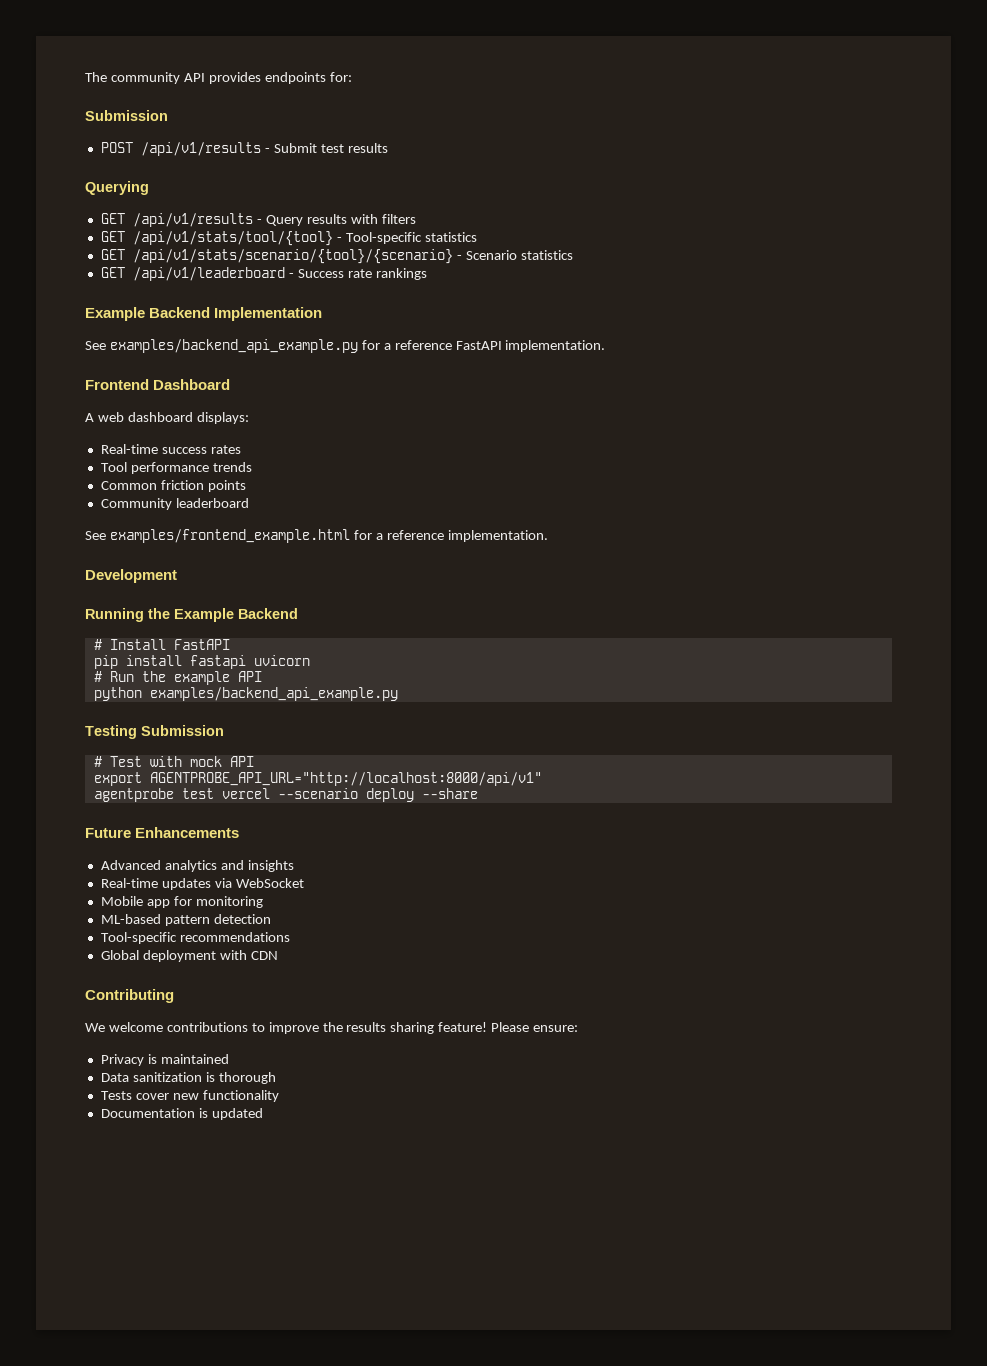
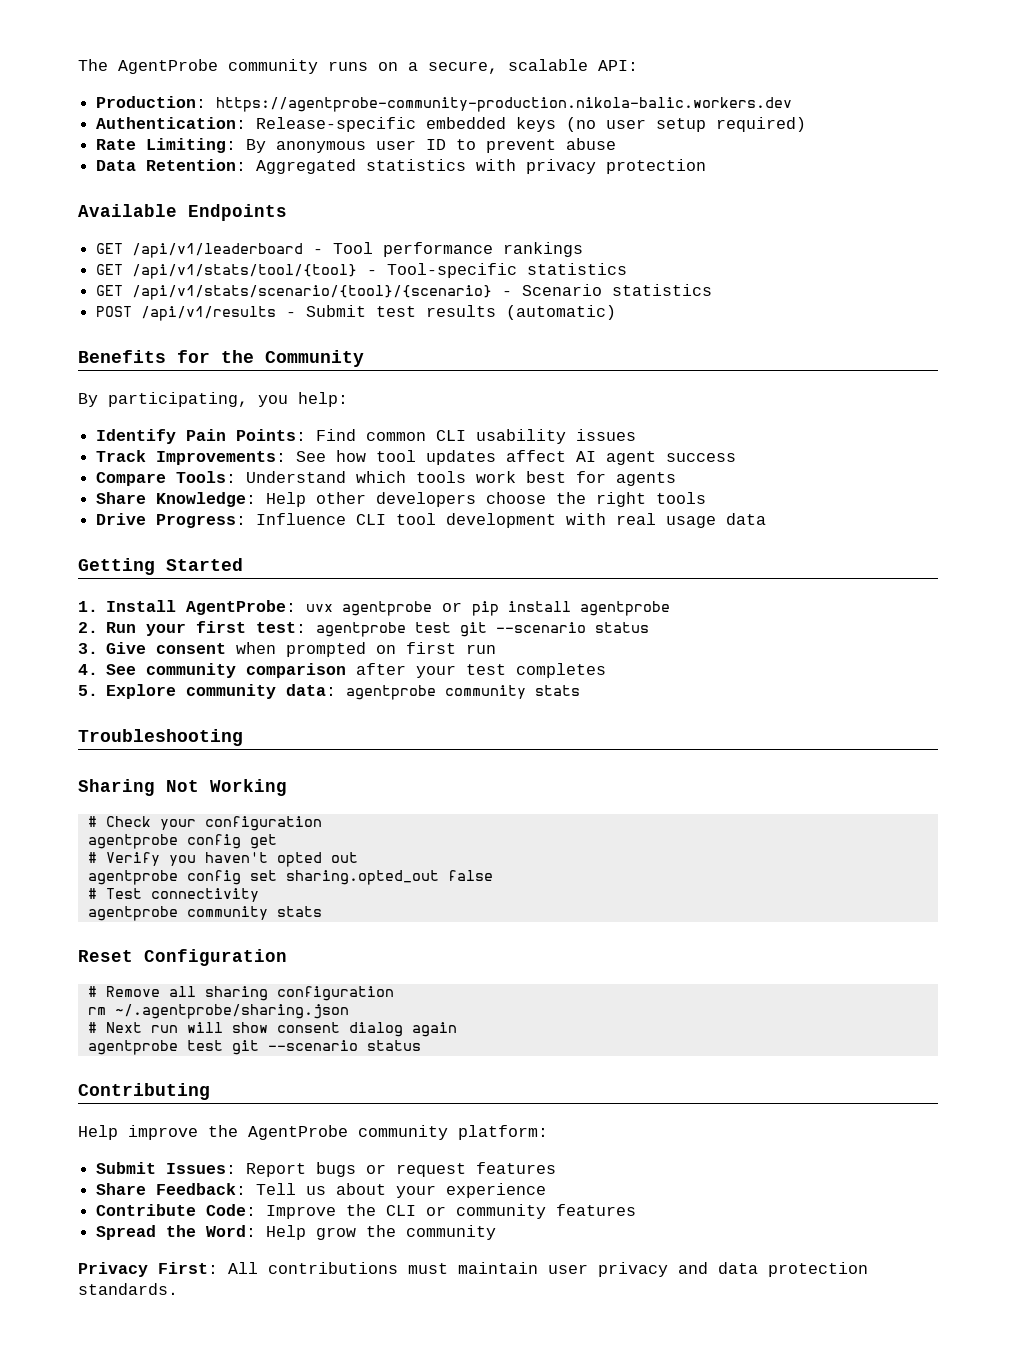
- The community API provides endpoints for:
- Submission
- POST /api/v1/results - Submit test results
- Querying
- GET /api/v1/results - Query results with filters
+ The AgentProbe community runs on a secure, scalable API:
+ Production: https://agentprobe-community-production.nikola-balic.workers.dev
+ Authentication: Release-specific embedded keys (no user setup required)
+ Rate Limiting: By anonymous user ID to prevent abuse
+ Data Retention: Aggregated statistics with privacy protection
+ Available Endpoints
+ GET /api/v1/leaderboard - Tool performance rankings
- GET /api/v1/leaderboard - Success rate rankings
- Example Backend Implementation
- See examples/backend_api_example.py for a reference FastAPI implementation.
- Frontend Dashboard
- A web dashboard displays:
- Real-time success rates
- Tool performance trends
- Common friction points
- Community leaderboard
- See examples/frontend_example.html for a reference implementation.
- Development
- Running the Example Backend
- # Install FastAPI
- pip install fastapi uvicorn
- # Run the example API
- python examples/backend_api_example.py
- Testing Submission
- # Test with mock API
- export AGENTPROBE_API_URL="http://localhost:8000/api/v1"
- agentprobe test vercel --scenario deploy --share
- Future Enhancements
- Advanced analytics and insights
- Real-time updates via WebSocket
- Mobile app for monitoring
- ML-based pattern detection
- Tool-specific recommendations
- Global deployment with CDN
+ POST /api/v1/results - Submit test results (automatic)
+ Benefits for the Community
+ By participating, you help:
+ Identify Pain Points: Find common CLI usability issues
+ Track Improvements: See how tool updates affect AI agent success
+ Compare Tools: Understand which tools work best for agents
+ Share Knowledge: Help other developers choose the right tools
+ Drive Progress: Influence CLI tool development with real usage data
+ Getting Started
+ 1. Install AgentProbe: uvx agentprobe or pip install agentprobe
+ 2. Run your first test: agentprobe test git --scenario status
+ 3. Give consent when prompted on first run
+ 4. See community comparison after your test completes
+ 5. Explore community data: agentprobe community stats
+ Troubleshooting
+ Sharing Not Working
+ # Check your configuration
+ agentprobe config get
+ # Verify you haven't opted out
+ agentprobe config set sharing.opted_out false
+ # Test connectivity
+ agentprobe community stats
+ Reset Configuration
+ # Remove all sharing configuration
+ rm ~/.agentprobe/sharing.json
+ # Next run will show consent dialog again
+ agentprobe test git --scenario status
  Contributing
- We welcome contributions to improve the results sharing feature! Please ensure:
- Privacy is maintained
- Data sanitization is thorough
- Tests cover new functionality
- Documentation is updated
+ Help improve the AgentProbe community platform:
+ Submit Issues: Report bugs or request features
+ Share Feedback: Tell us about your experience
+ Contribute Code: Improve the CLI or community features
+ Spread the Word: Help grow the community
+ Privacy First: All contributions must maintain user privacy and data protection standards.

